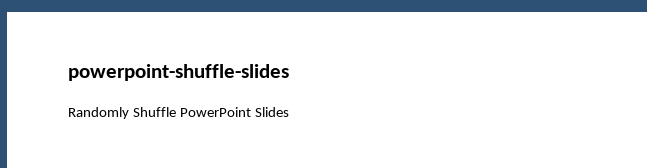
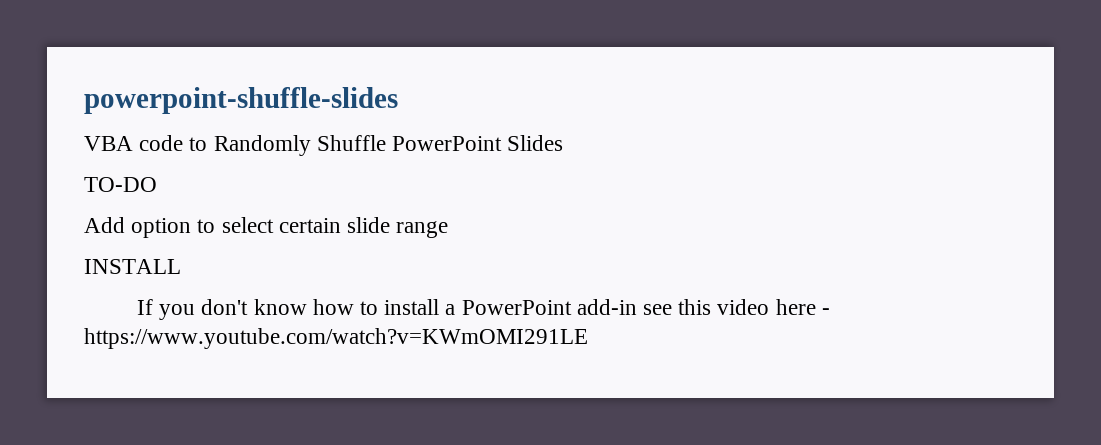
- Randomly Shuffle PowerPoint Slides
+ VBA code to Randomly Shuffle PowerPoint Slides
+ TO-DO
+ Add option to select certain slide range
+ INSTALL
+ If you don't know how to install a PowerPoint add-in see this video here - https://www.youtube.com/watch?v=KWmOMI291LE

